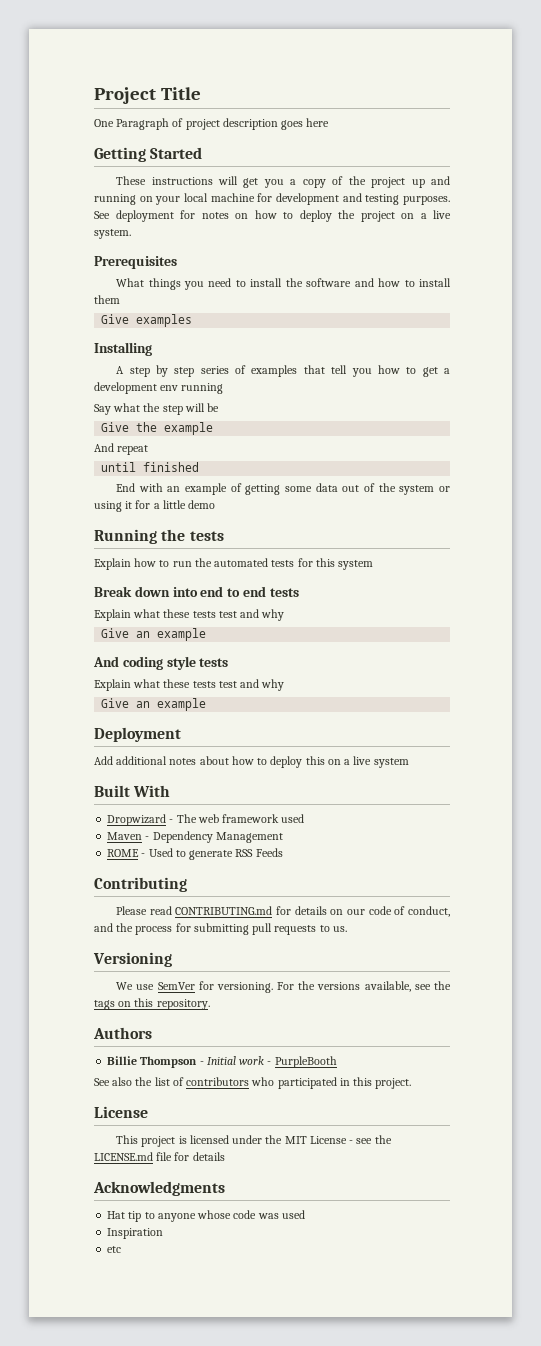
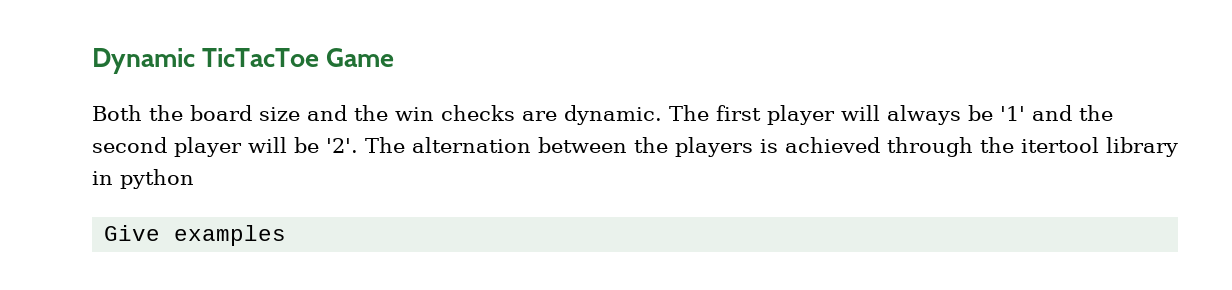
- Project Title
- One Paragraph of project description goes here
- Getting Started
- These instructions will get you a copy of the project up and running on your local machine for development and testing purposes. See deployment for notes on how to deploy the project on a live system.
- Prerequisites
- What things you need to install the software and how to install them
+ Dynamic TicTacToe Game
+ Both the board size and the win checks are dynamic. The first player will always be '1' and the second player will be '2'. The alternation between the players is achieved through the itertool library in python
  Give examples
- Installing
- A step by step series of examples that tell you how to get a development env running
- Say what the step will be
- Give the example
- And repeat
- until finished
- End with an example of getting some data out of the system or using it for a little demo
- Running the tests
- Explain how to run the automated tests for this system
- Break down into end to end tests
- Explain what these tests test and why
- Give an example
- And coding style tests
- Explain what these tests test and why
- Give an example
- Deployment
- Add additional notes about how to deploy this on a live system
- Built With
- Dropwizard - The web framework used
- Maven - Dependency Management
- ROME - Used to generate RSS Feeds
- Contributing
- Please read CONTRIBUTING.md for details on our code of conduct, and the process for submitting pull requests to us.
- Versioning
- We use SemVer for versioning. For the versions available, see the tags on this repository.
- Authors
- Billie Thompson - Initial work - PurpleBooth
- See also the list of contributors who participated in this project.
- License
- This project is licensed under the MIT License - see the LICENSE.md file for details
- Acknowledgments
- Hat tip to anyone whose code was used
- Inspiration
- etc

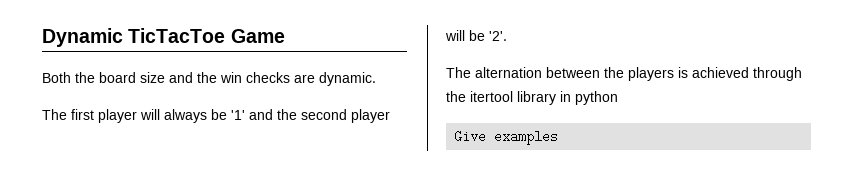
- Both the board size and the win checks are dynamic. The first player will always be '1' and the second player will be '2'. The alternation between the players is achieved through the itertool library in python
+ Both the board size and the win checks are dynamic.
+ The first player will always be '1' and the second player will be '2'.
+ The alternation between the players is achieved through the itertool library in python

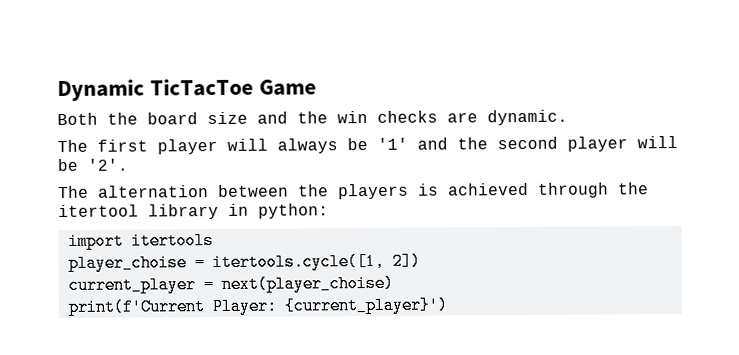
- The alternation between the players is achieved through the itertool library in python
- Give examples
+ The alternation between the players is achieved through the itertool library in python:
+ import itertools
+ player_choise = itertools.cycle([1, 2])
+ current_player = next(player_choise)
+ print(f'Current Player: {current_player}')

